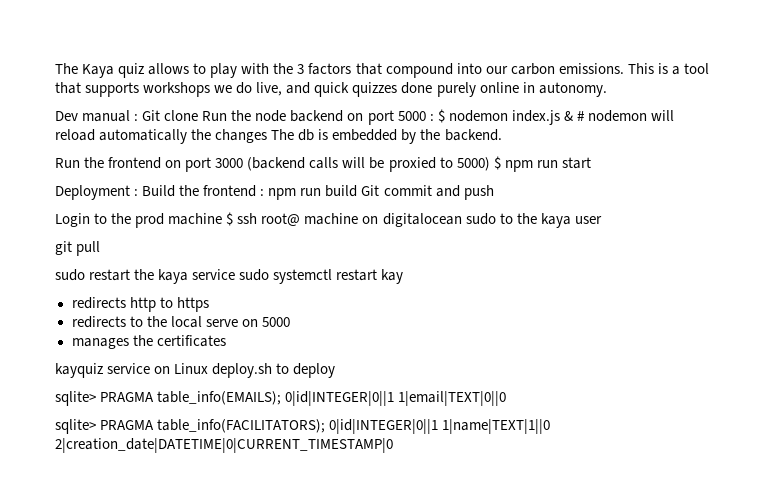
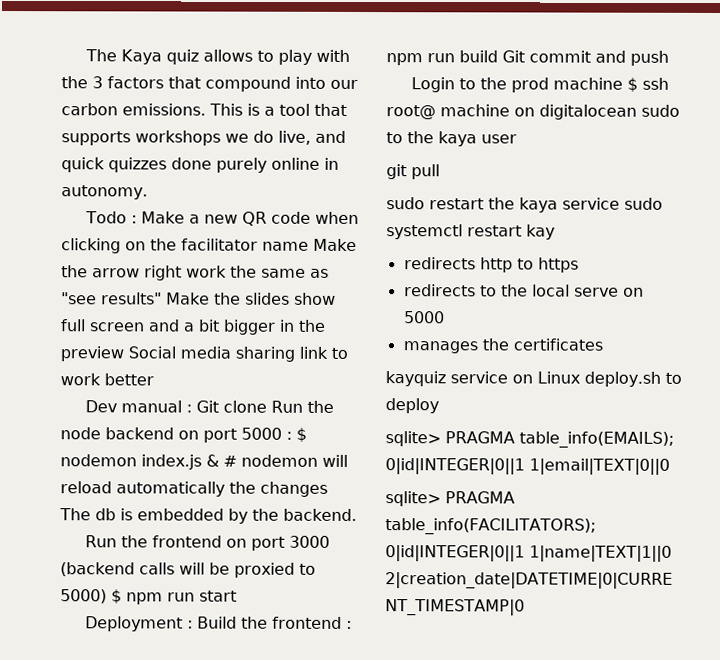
+ Todo : Make a new QR code when clicking on the facilitator name Make the arrow right work the same as "see results" Make the slides show full screen and a bit bigger in the preview Social media sharing link to work better

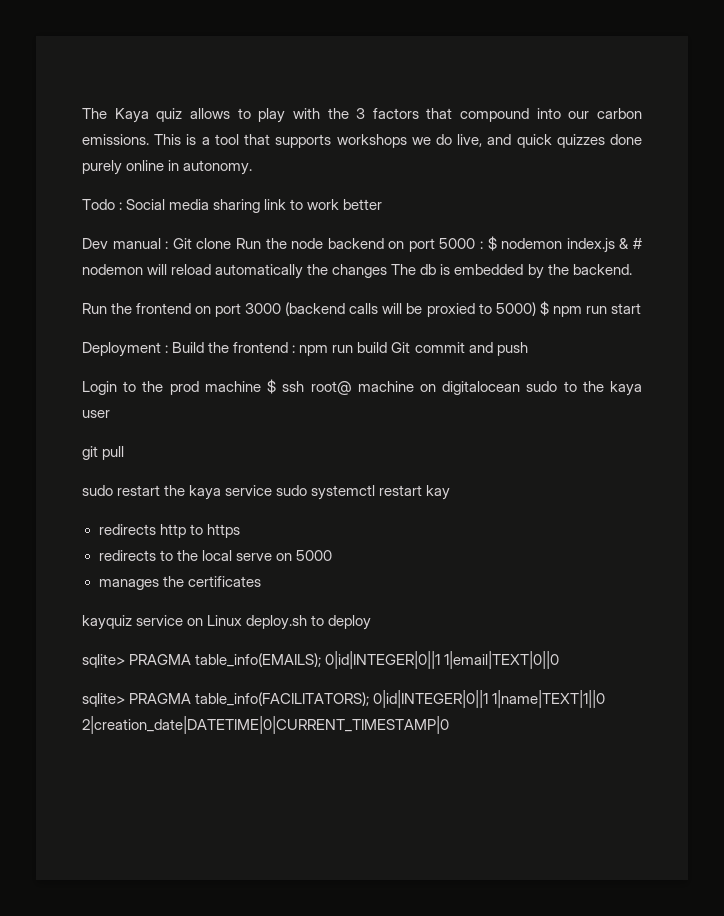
- Todo : Make a new QR code when clicking on the facilitator name Make the arrow right work the same as "see results" Make the slides show full screen and a bit bigger in the preview Social media sharing link to work better
+ Todo : Social media sharing link to work better

